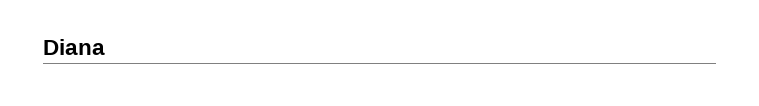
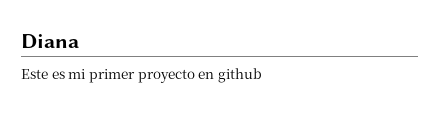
+ Este es mi primer proyecto en github

